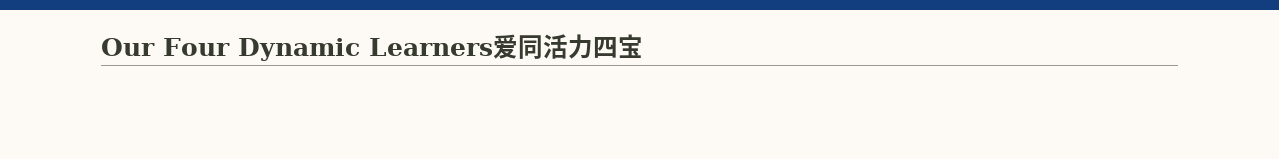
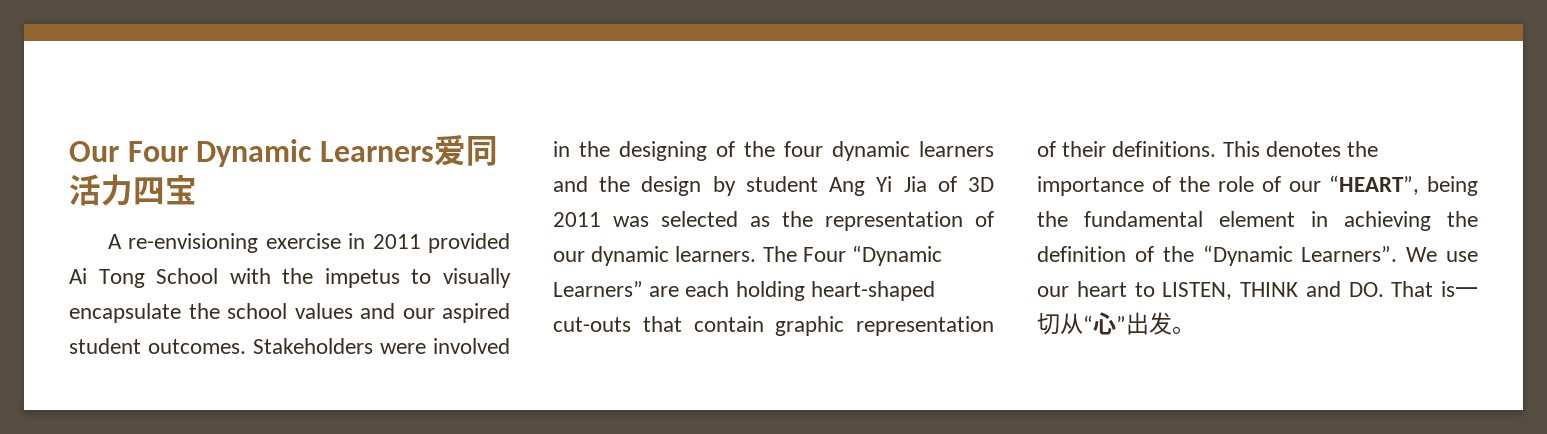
+ A re-envisioning exercise in 2011 provided Ai Tong School with the impetus to visually encapsulate the school values and our aspired student outcomes. Stakeholders were involved in the designing of the four dynamic learners and the design by student Ang Yi Jia of 3D 2011 was selected as the representation of our dynamic learners. The Four “Dynamic Learners” are each holding heart-shaped cut-outs that contain graphic representation of their definitions. This denotes the importance of the role of our “HEART”, being the fundamental element in achieving the definition of the “Dynamic Learners”. We use our heart to LISTEN, THINK and DO. That is一切从“心”出发。

